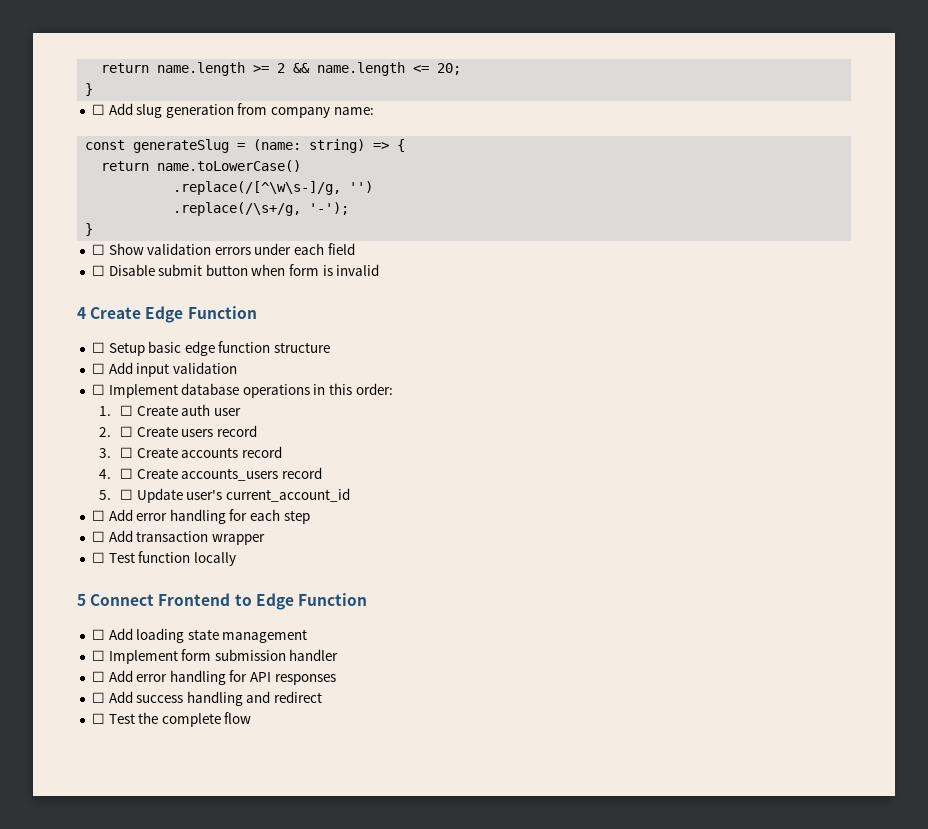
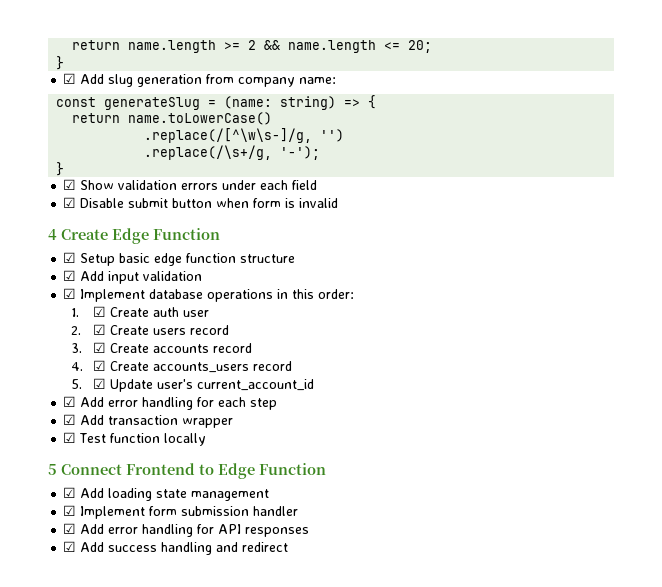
- ☐ Add slug generation from company name:
+ ☑ Add slug generation from company name:
- ☐ Show validation errors under each field
+ ☑ Show validation errors under each field
- ☐ Disable submit button when form is invalid
+ ☑ Disable submit button when form is invalid
- ☐ Setup basic edge function structure
+ ☑ Setup basic edge function structure
- ☐ Add input validation
+ ☑ Add input validation
- ☐ Implement database operations in this order:
+ ☑ Implement database operations in this order:
- 1. ☐ Create auth user
+ 1. ☑ Create auth user
- 2. ☐ Create users record
+ 2. ☑ Create users record
- 3. ☐ Create accounts record
+ 3. ☑ Create accounts record
- 4. ☐ Create accounts_users record
+ 4. ☑ Create accounts_users record
- 5. ☐ Update user's current_account_id
+ 5. ☑ Update user's current_account_id
- ☐ Add error handling for each step
+ ☑ Add error handling for each step
- ☐ Add transaction wrapper
+ ☑ Add transaction wrapper
- ☐ Test function locally
+ ☑ Test function locally
- ☐ Add loading state management
+ ☑ Add loading state management
- ☐ Implement form submission handler
+ ☑ Implement form submission handler
- ☐ Add error handling for API responses
+ ☑ Add error handling for API responses
- ☐ Add success handling and redirect
+ ☑ Add success handling and redirect
- ☐ Test the complete flow

